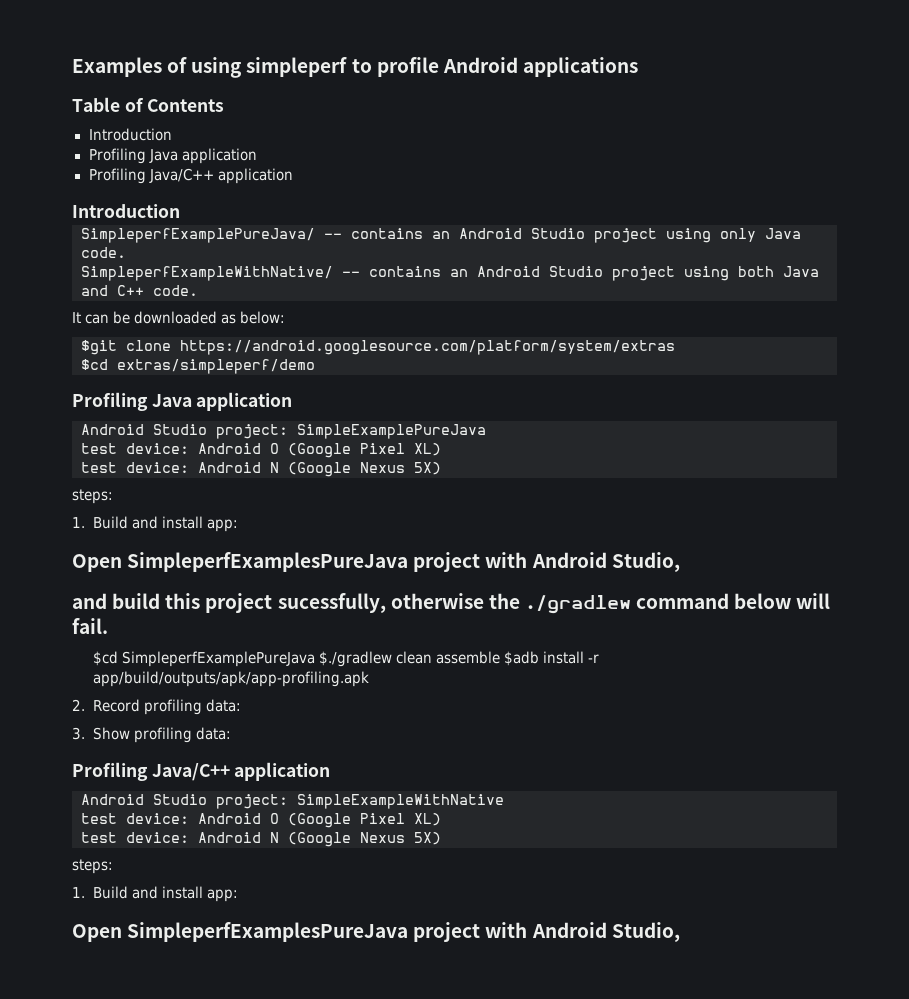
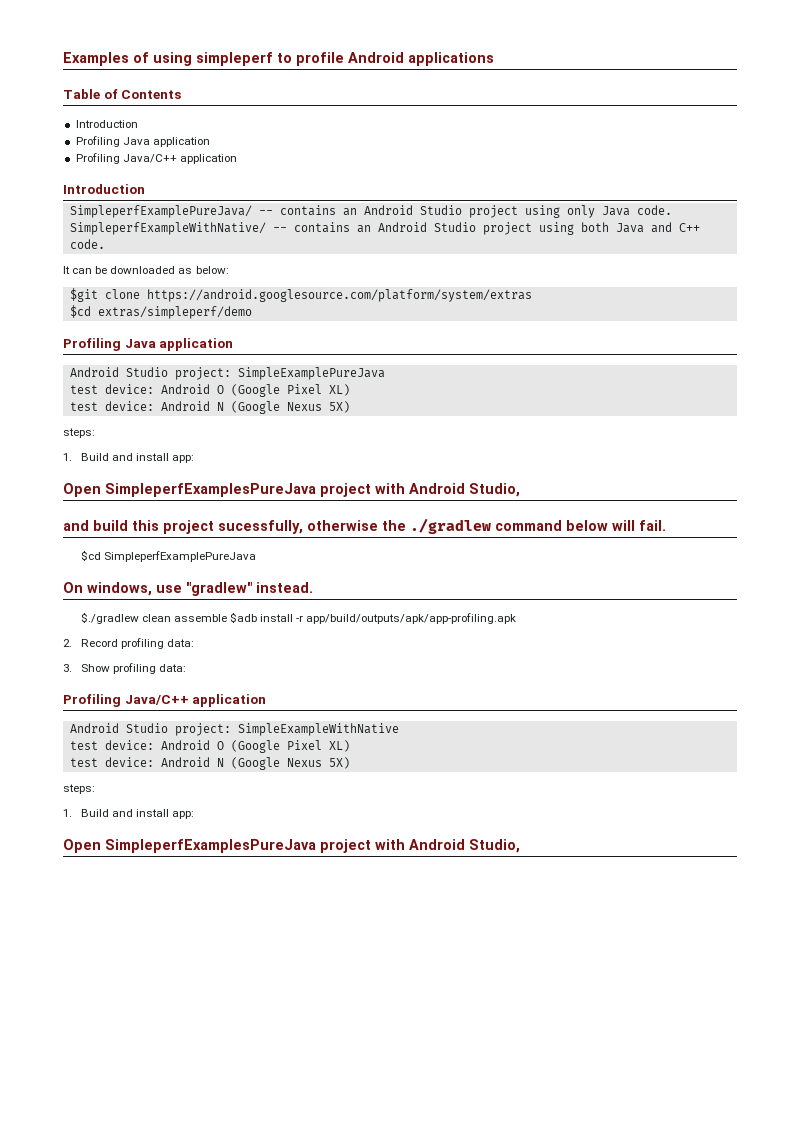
- $cd SimpleperfExamplePureJava $./gradlew clean assemble $adb install -r app/build/outputs/apk/app-profiling.apk
+ $cd SimpleperfExamplePureJava
+ On windows, use "gradlew" instead.
+ $./gradlew clean assemble $adb install -r app/build/outputs/apk/app-profiling.apk

